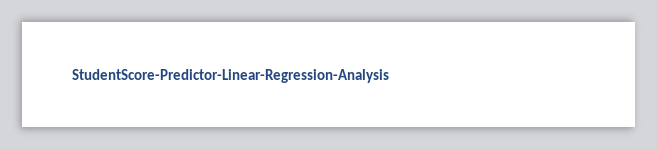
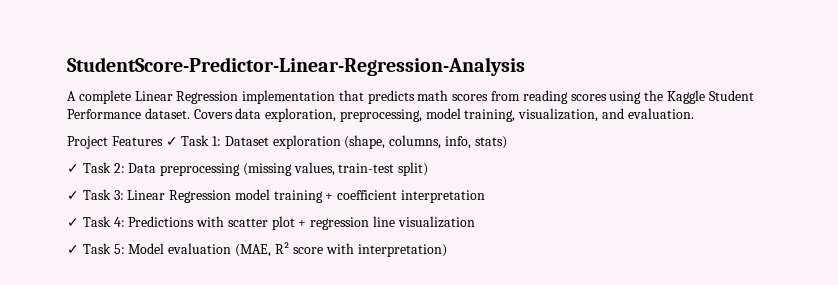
+ A complete Linear Regression implementation that predicts math scores from reading scores using the Kaggle Student Performance dataset. Covers data exploration, preprocessing, model training, visualization, and evaluation.
+ Project Features ✓ Task 1: Dataset exploration (shape, columns, info, stats)
+ ✓ Task 2: Data preprocessing (missing values, train-test split)
+ ✓ Task 3: Linear Regression model training + coefficient interpretation
+ ✓ Task 4: Predictions with scatter plot + regression line visualization
+ ✓ Task 5: Model evaluation (MAE, R² score with interpretation)

